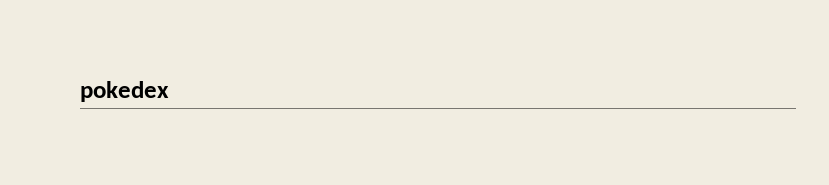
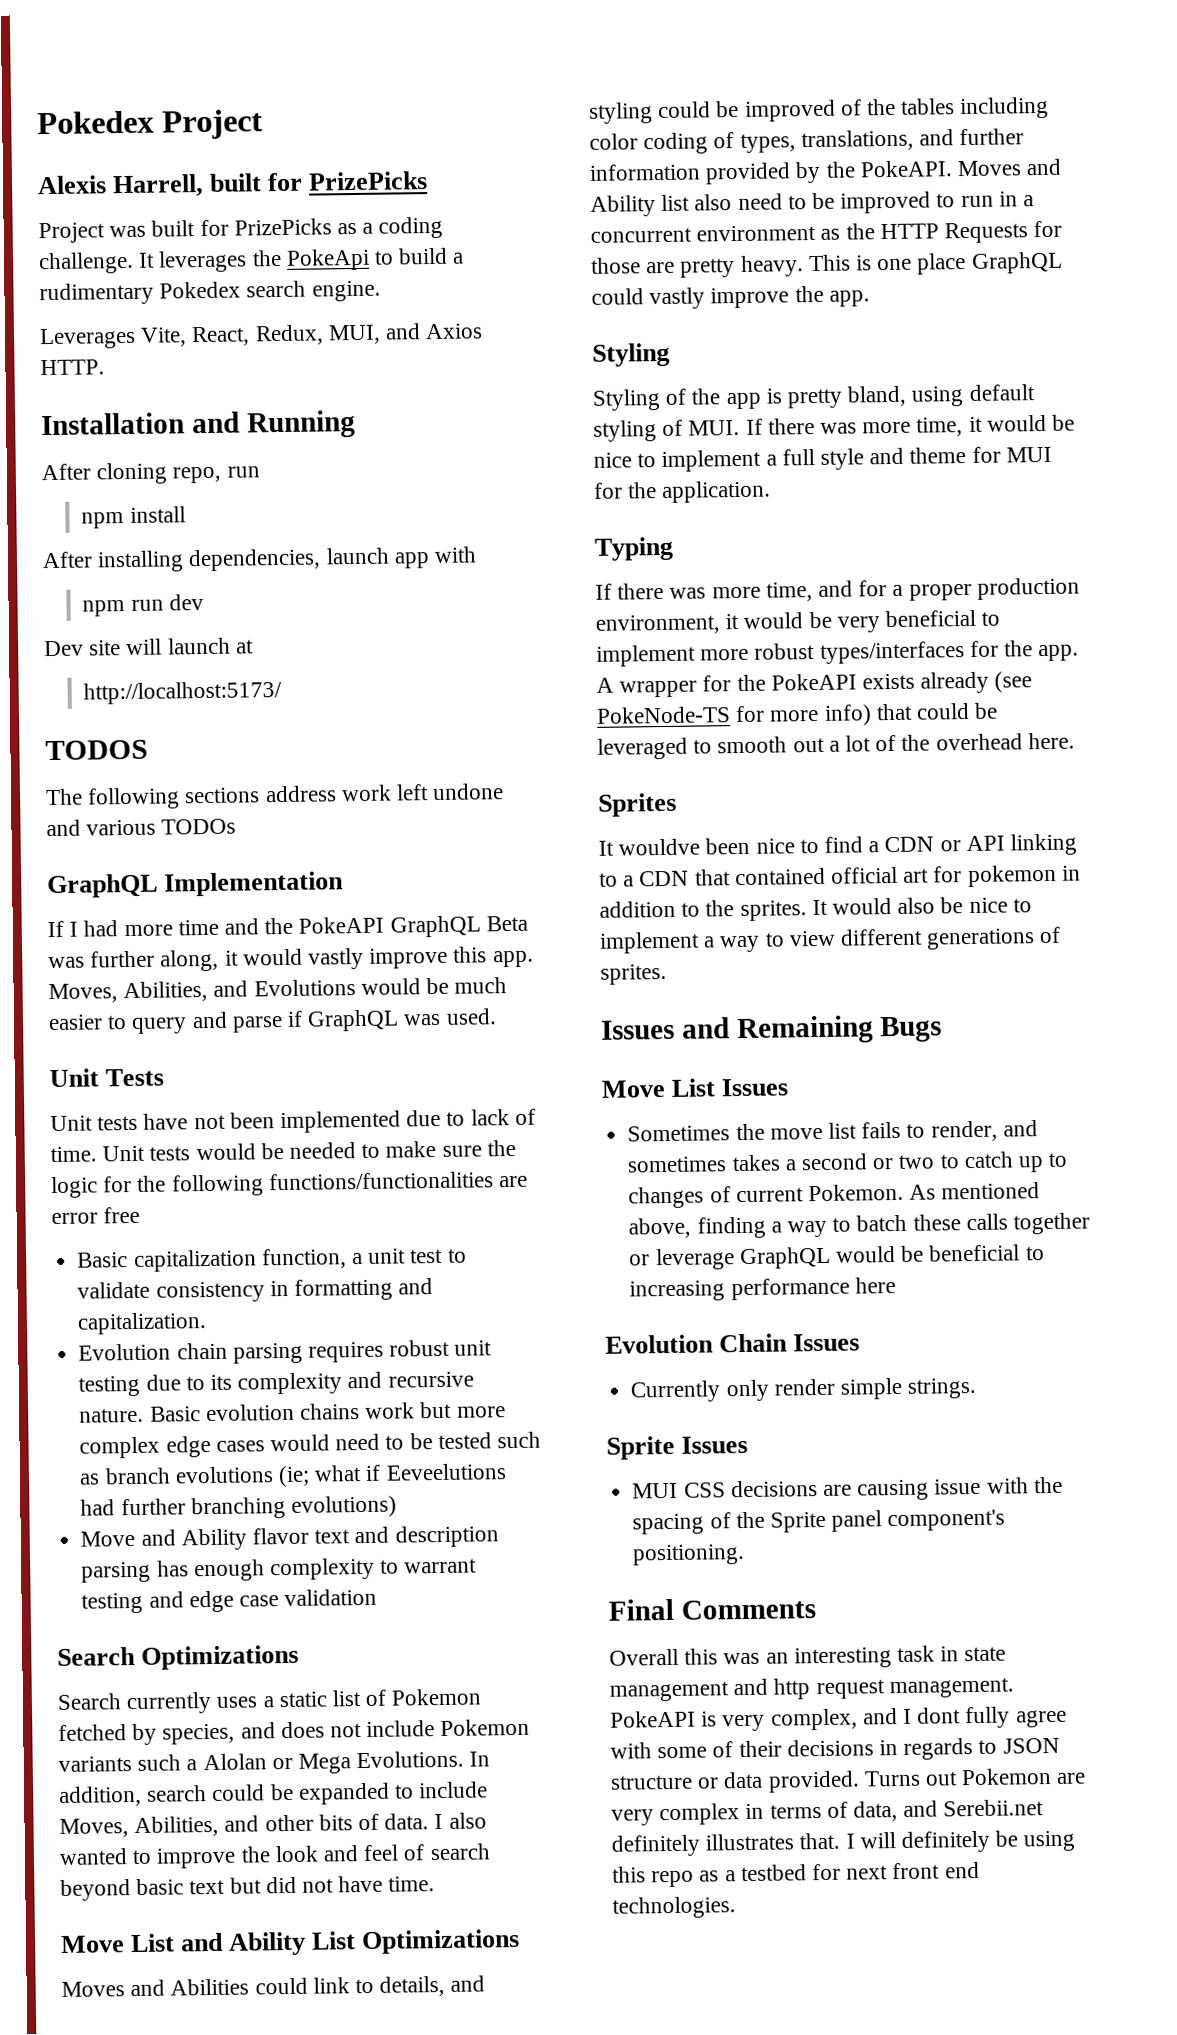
- pokedex
+ Pokedex Project
+ Alexis Harrell, built for PrizePicks
+ Project was built for PrizePicks as a coding challenge. It leverages the PokeApi to build a rudimentary Pokedex search engine.
+ Leverages Vite, React, Redux, MUI, and Axios HTTP.
+ Installation and Running
+ After cloning repo, run
+ npm install
+ After installing dependencies, launch app with
+ npm run dev
+ Dev site will launch at
+ http://localhost:5173/
+ TODOS
+ The following sections address work left undone and various TODOs
+ GraphQL Implementation
+ If I had more time and the PokeAPI GraphQL Beta was further along, it would vastly improve this app. Moves, Abilities, and Evolutions would be much easier to query and parse if GraphQL was used.
+ Unit Tests
+ Unit tests have not been implemented due to lack of time. Unit tests would be needed to make sure the logic for the following functions/functionalities are error free
+ Basic capitalization function, a unit test to validate consistency in formatting and capitalization.
+ Evolution chain parsing requires robust unit testing due to its complexity and recursive nature. Basic evolution chains work but more complex edge cases would need to be tested such as branch evolutions (ie; what if Eeveelutions had further branching evolutions)
+ Move and Ability flavor text and description parsing has enough complexity to warrant testing and edge case validation
+ Search Optimizations
+ Search currently uses a static list of Pokemon fetched by species, and does not include Pokemon variants such a Alolan or Mega Evolutions. In addition, search could be expanded to include Moves, Abilities, and other bits of data. I also wanted to improve the look and feel of search beyond basic text but did not have time.
+ Move List and Ability List Optimizations
+ Moves and Abilities could link to details, and styling could be improved of the tables including color coding of types, translations, and further information provided by the PokeAPI. Moves and Ability list also need to be improved to run in a concurrent environment as the HTTP Requests for those are pretty heavy. This is one place GraphQL could vastly improve the app.
+ Styling
+ Styling of the app is pretty bland, using default styling of MUI. If there was more time, it would be nice to implement a full style and theme for MUI for the application.
+ Typing
+ If there was more time, and for a proper production environment, it would be very beneficial to implement more robust types/interfaces for the app. A wrapper for the PokeAPI exists already (see PokeNode-TS for more info) that could be leveraged to smooth out a lot of the overhead here.
+ Sprites
+ It wouldve been nice to find a CDN or API linking to a CDN that contained official art for pokemon in addition to the sprites. It would also be nice to implement a way to view different generations of sprites.
+ Issues and Remaining Bugs
+ Move List Issues
+ Sometimes the move list fails to render, and sometimes takes a second or two to catch up to changes of current Pokemon. As mentioned above, finding a way to batch these calls together or leverage GraphQL would be beneficial to increasing performance here
+ Evolution Chain Issues
+ Currently only render simple strings.
+ Sprite Issues
+ MUI CSS decisions are causing issue with the spacing of the Sprite panel component's positioning.
+ Final Comments
+ Overall this was an interesting task in state management and http request management. PokeAPI is very complex, and I dont fully agree with some of their decisions in regards to JSON structure or data provided. Turns out Pokemon are very complex in terms of data, and Serebii.net definitely illustrates that. I will definitely be using this repo as a testbed for next front end technologies.

